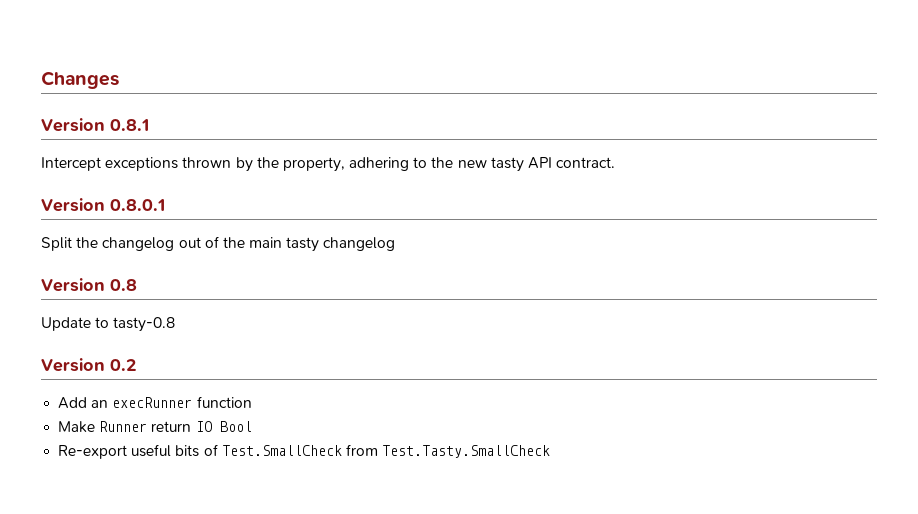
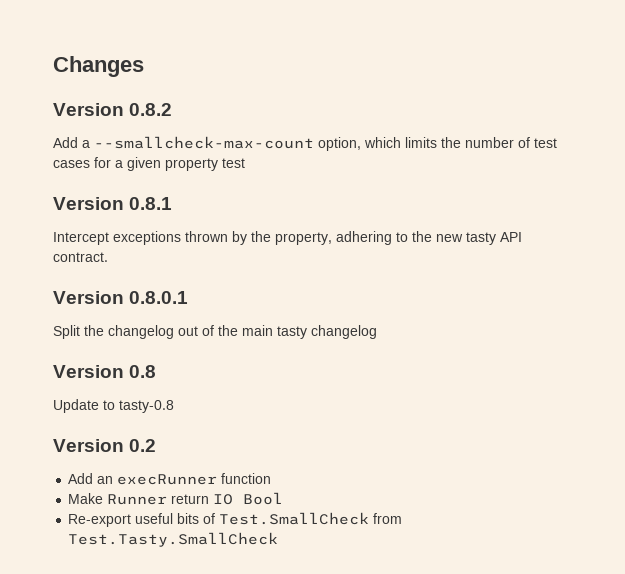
+ Version 0.8.2
+ Add a --smallcheck-max-count option, which limits the number of test cases for a given property test

